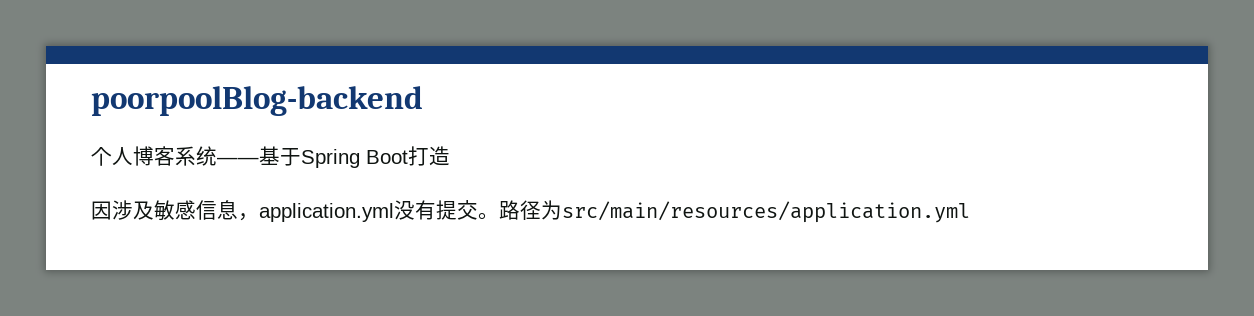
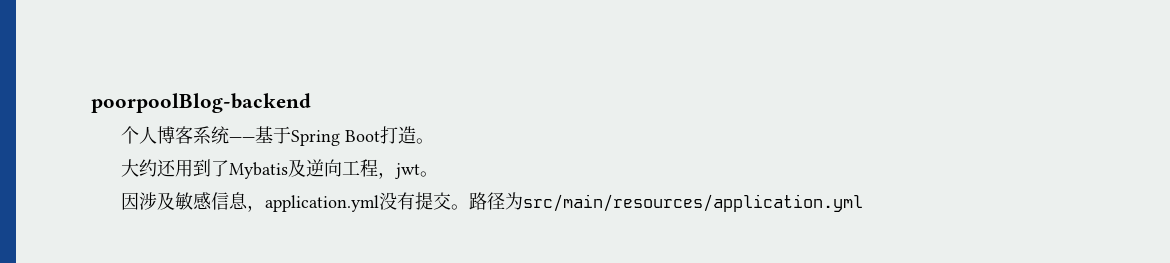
- 个人博客系统——基于Spring Boot打造
+ 个人博客系统——基于Spring Boot打造。
+ 大约还用到了Mybatis及逆向工程，jwt。

